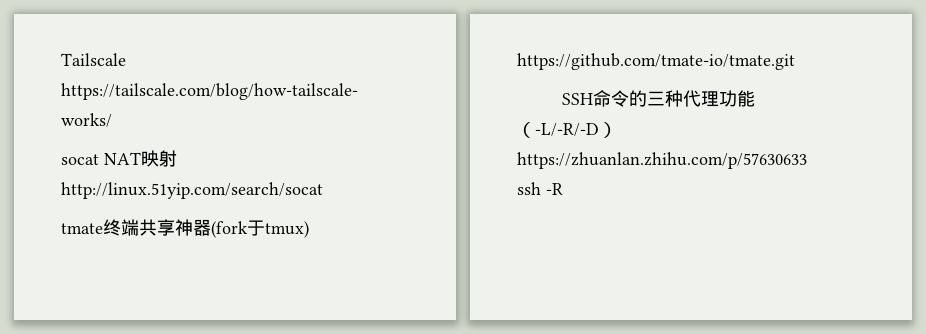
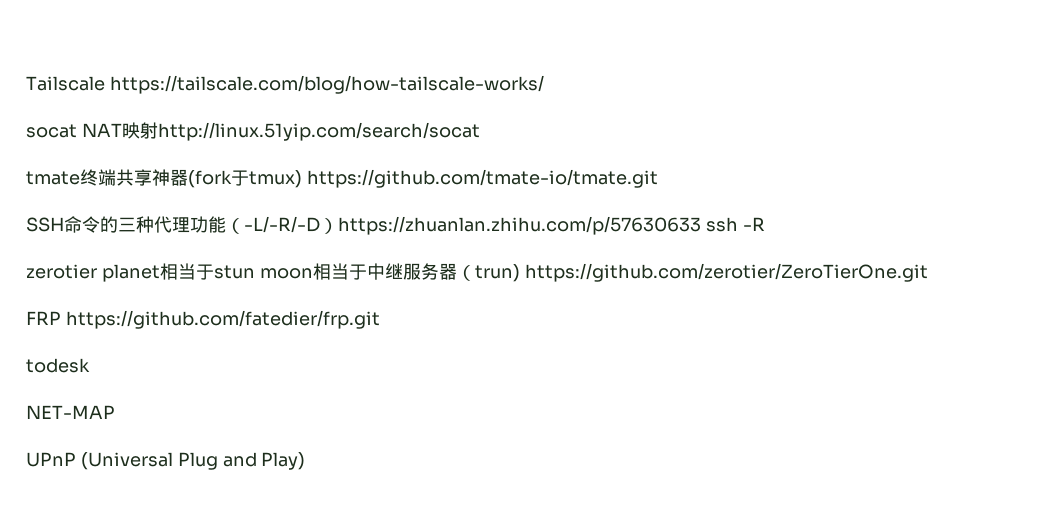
+ zerotier planet相当于stun moon相当于中继服务器（trun) https://github.com/zerotier/ZeroTierOne.git
+ FRP https://github.com/fatedier/frp.git
+ todesk
+ NET-MAP
+ UPnP (Universal Plug and Play)

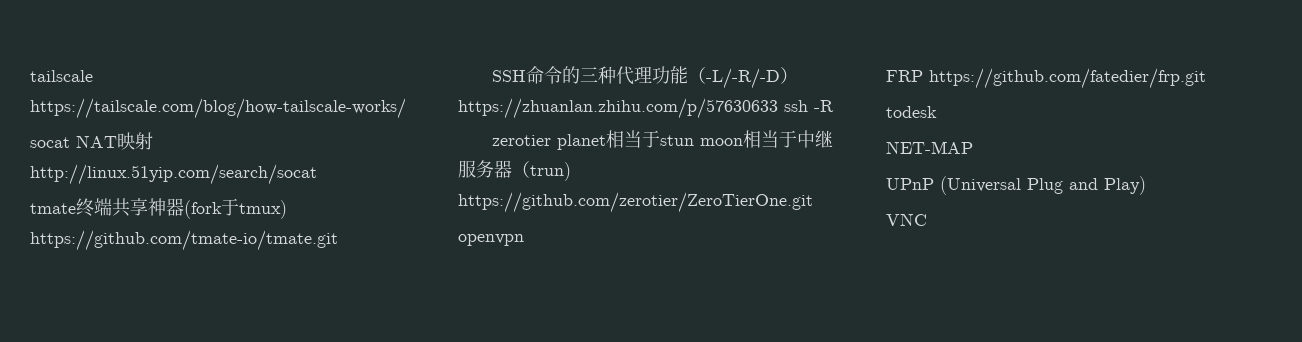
- Tailscale https://tailscale.com/blog/how-tailscale-works/
+ tailscale https://tailscale.com/blog/how-tailscale-works/
+ openvpn
+ VNC

